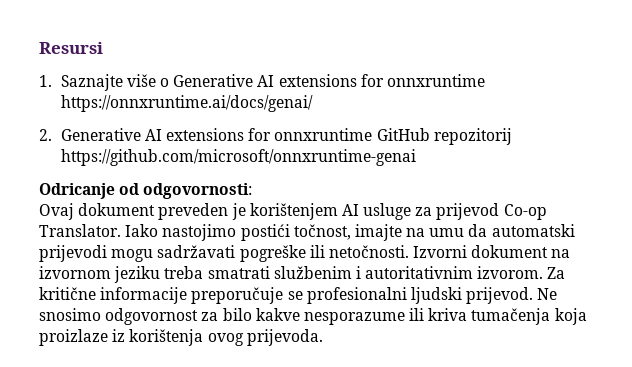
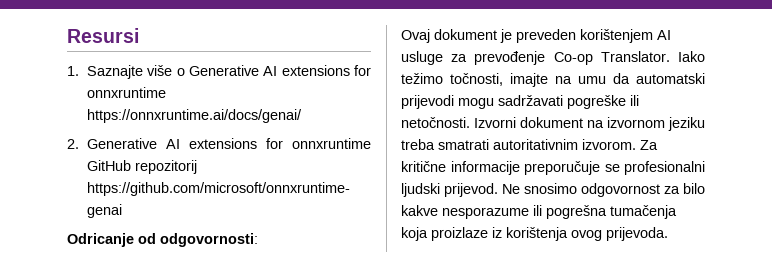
- Ovaj dokument preveden je korištenjem AI usluge za prijevod Co-op Translator.
+ Ovaj dokument je preveden korištenjem AI usluge za prevođenje Co-op Translator.
- Iako nastojimo postići točnost, imajte na umu da automatski prijevodi mogu sadržavati pogreške ili netočnosti.
+ Iako težimo točnosti, imajte na umu da automatski prijevodi mogu sadržavati pogreške ili netočnosti.
- Izvorni dokument na izvornom jeziku treba smatrati službenim i autoritativnim izvorom.
+ Izvorni dokument na izvornom jeziku treba smatrati autoritativnim izvorom.
- Ne snosimo odgovornost za bilo kakve nesporazume ili kriva tumačenja koja proizlaze iz korištenja ovog prijevoda.
+ Ne snosimo odgovornost za bilo kakve nesporazume ili pogrešna tumačenja koja proizlaze iz korištenja ovog prijevoda.

